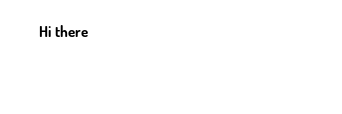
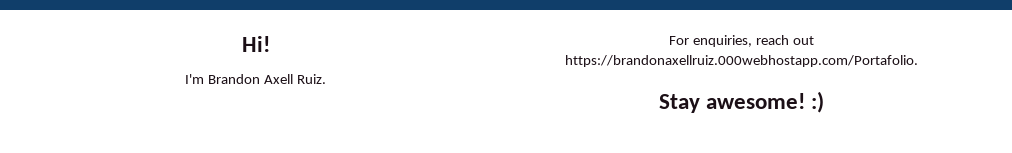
- Hi there
+ Hi!
+ I'm Brandon Axell Ruiz.
+ For enquiries, reach out https://brandonaxellruiz.000webhostapp.com/Portafolio.
+ Stay awesome! :)

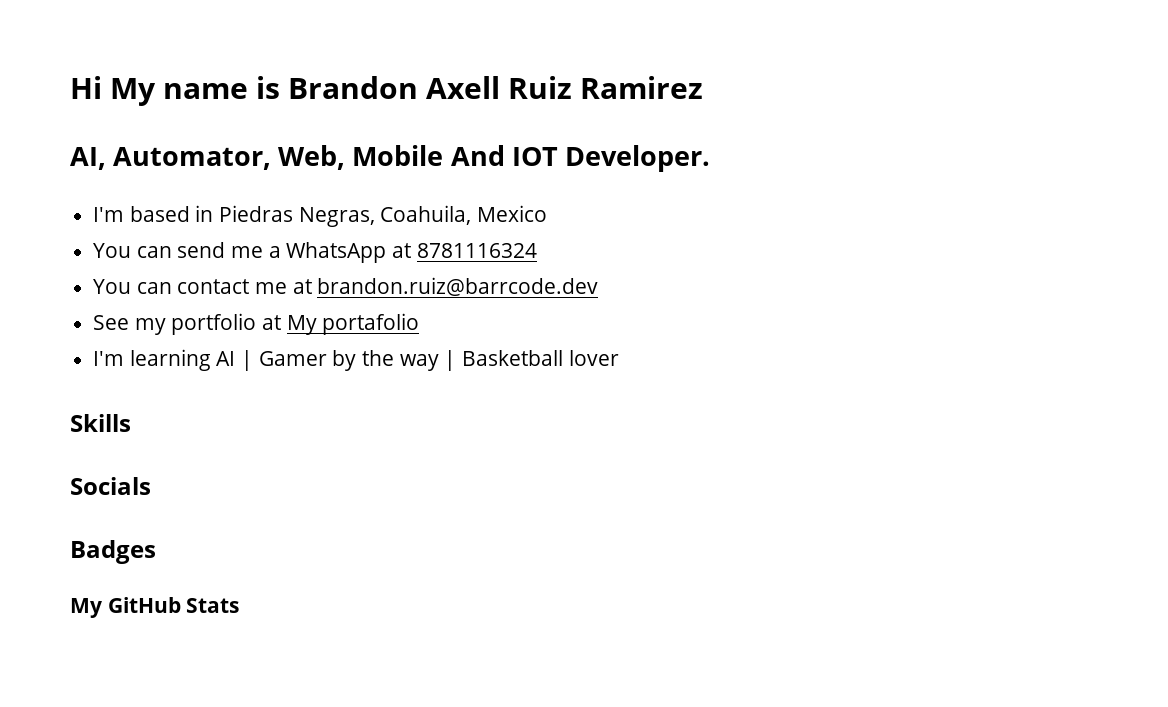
- Hi!
- I'm Brandon Axell Ruiz.
- For enquiries, reach out https://brandonaxellruiz.000webhostapp.com/Portafolio.
- Stay awesome! :)
+ Hi My name is Brandon Axell Ruiz Ramirez
+ AI, Automator, Web, Mobile And IOT Developer.
+ I'm based in Piedras Negras, Coahuila, Mexico
+ You can send me a WhatsApp at 8781116324
+ You can contact me at brandon.ruiz@barrcode.dev
+ See my portfolio at My portafolio
+ I'm learning AI | Gamer by the way | Basketball lover
+ Skills
+ Socials
+ Badges
+ My GitHub Stats

